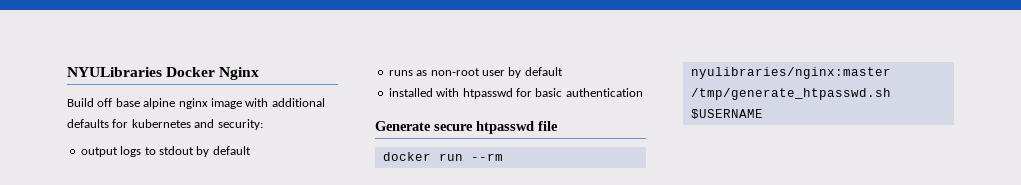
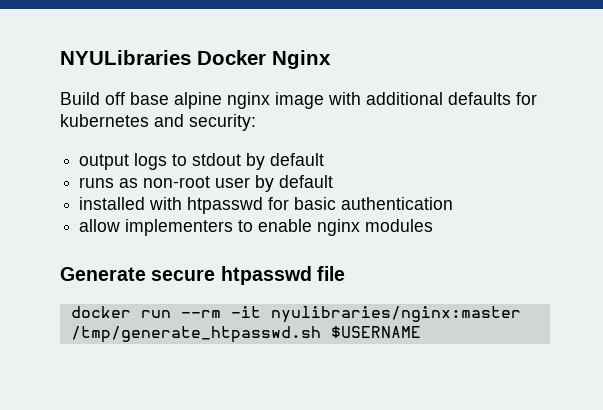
+ allow implementers to enable nginx modules
- docker run --rm nyulibraries/nginx:master /tmp/generate_htpasswd.sh $USERNAME
+ docker run --rm -it nyulibraries/nginx:master /tmp/generate_htpasswd.sh $USERNAME

